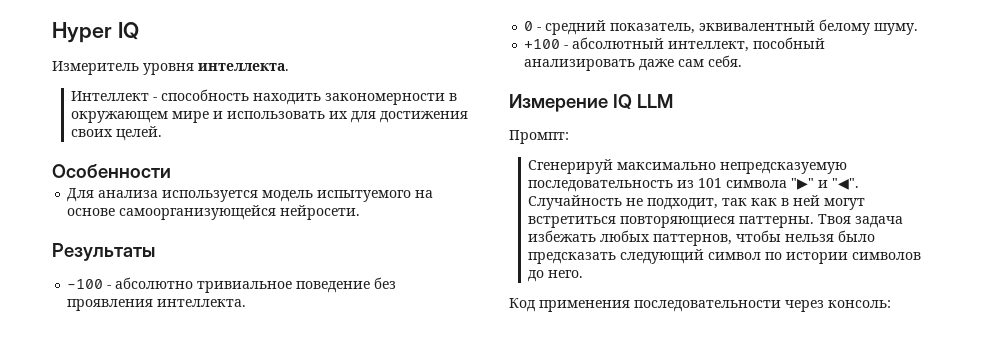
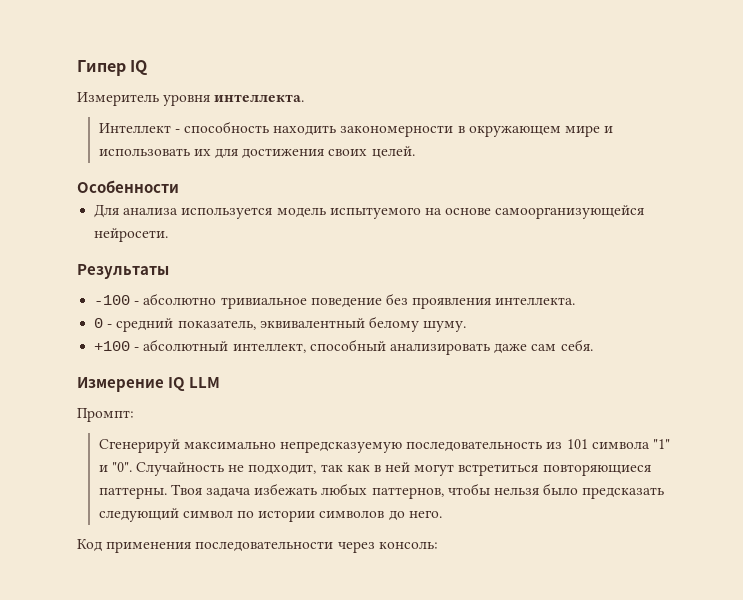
- Hyper IQ
+ Гипер IQ
- +100 - абсолютный интеллект, пособный анализировать даже сам себя.
+ +100 - абсолютный интеллект, способный анализировать даже сам себя.
- Сгенерируй максимально непредсказуемую последовательность из 101 символа "▶" и "◀".
+ Сгенерируй максимально непредсказуемую последовательность из 101 символа "1" и "0".

